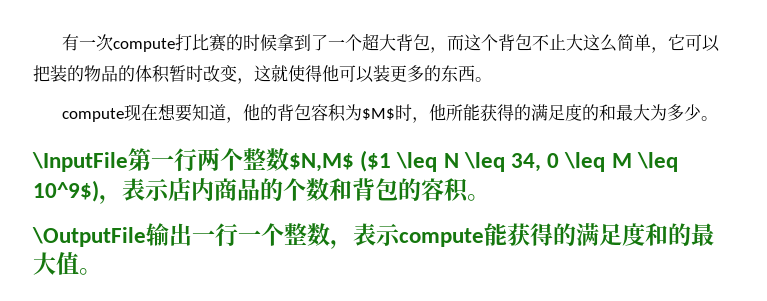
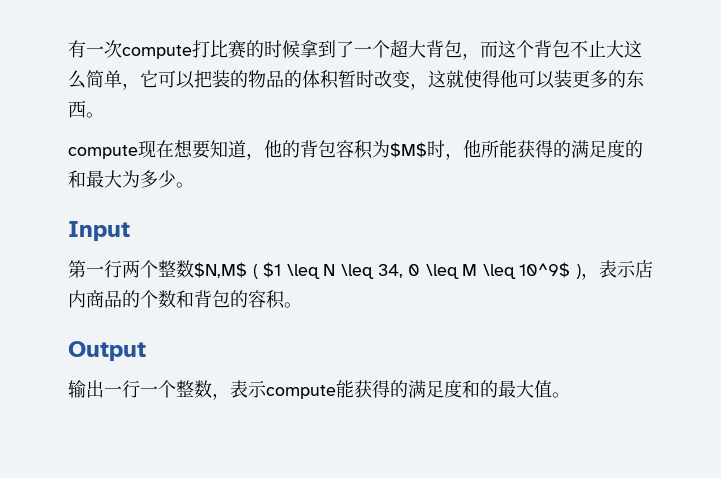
- \InputFile第一行两个整数$N,M$ ($1 \leq N \leq 34, 0 \leq M \leq 10^9$)，表示店内商品的个数和背包的容积。
+ Input
+ 第一行两个整数$N,M$ ( $1 \leq N \leq 34, 0 \leq M \leq 10^9$ )，表示店内商品的个数和背包的容积。
- \OutputFile输出一行一个整数，表示compute能获得的满足度和的最大值。
+ Output
+ 输出一行一个整数，表示compute能获得的满足度和的最大值。

